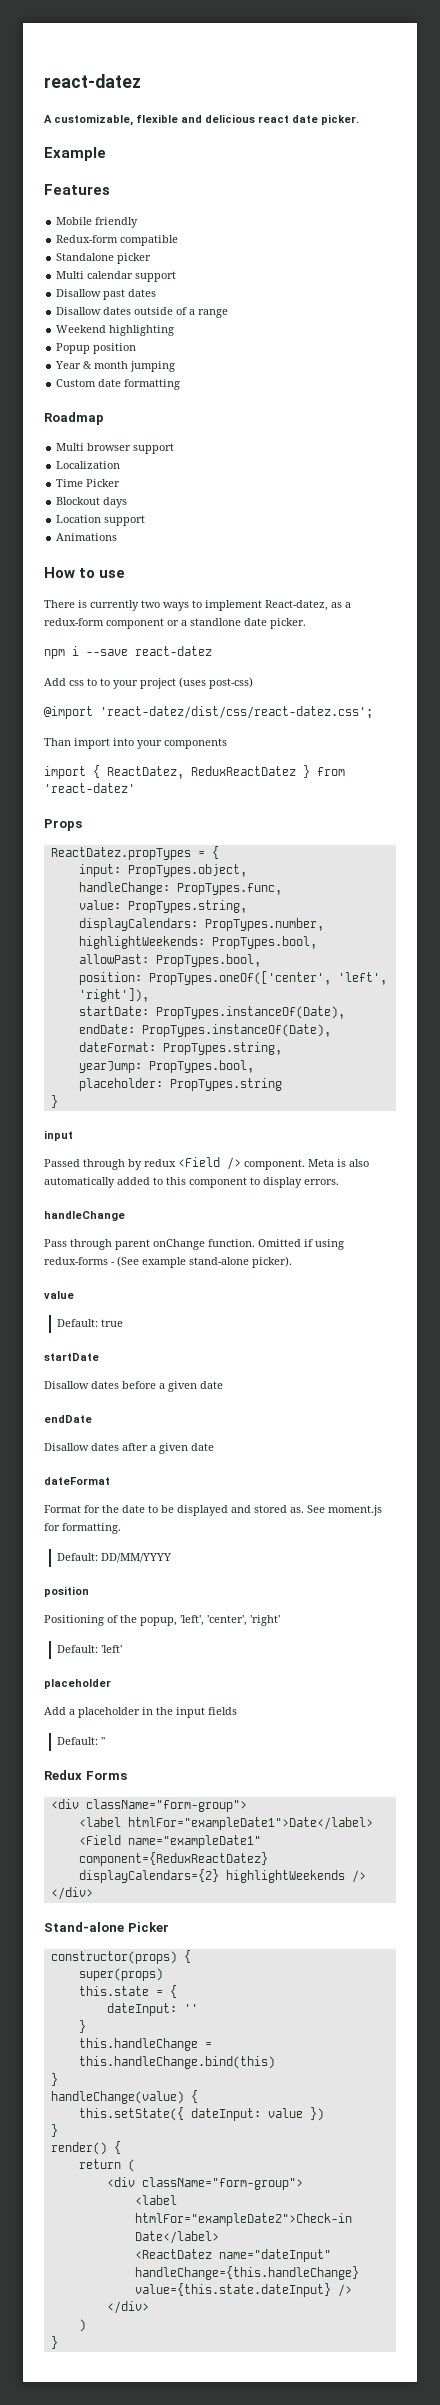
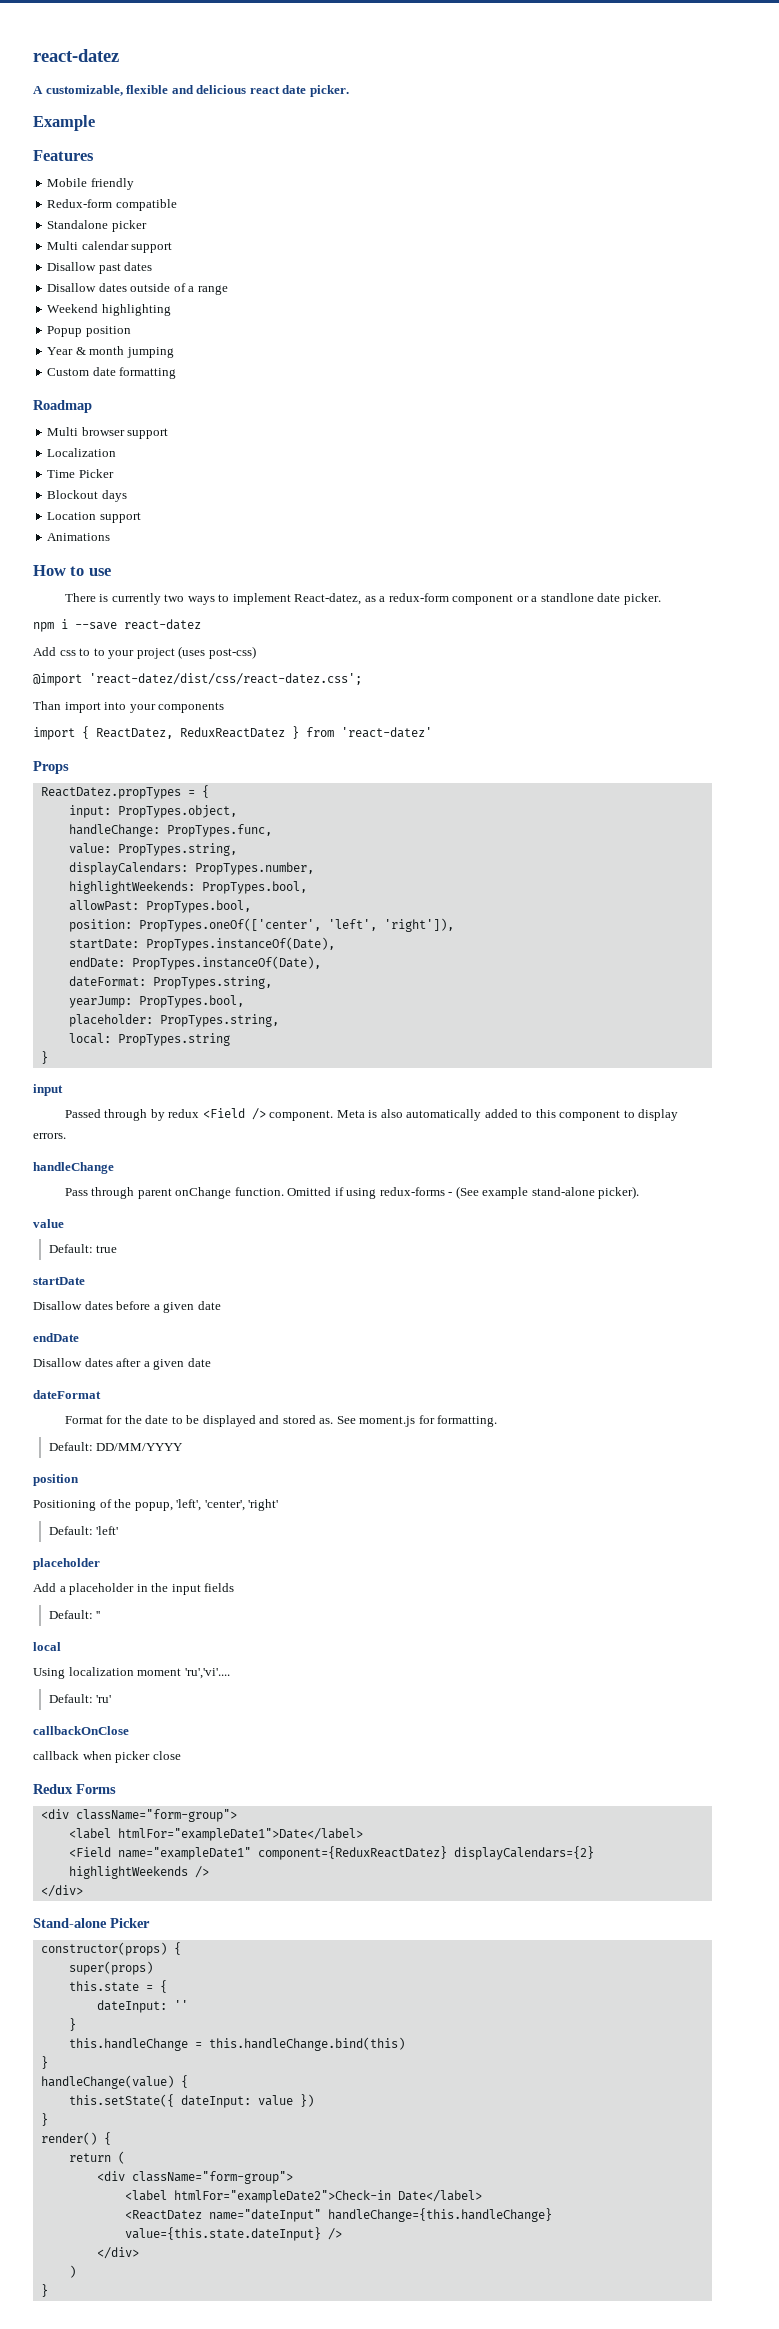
- placeholder: PropTypes.string
+ placeholder: PropTypes.string,
+ local: PropTypes.string
+ local
+ Using localization moment 'ru','vi'....
+ Default: 'ru'
+ callbackOnClose
+ callback when picker close

